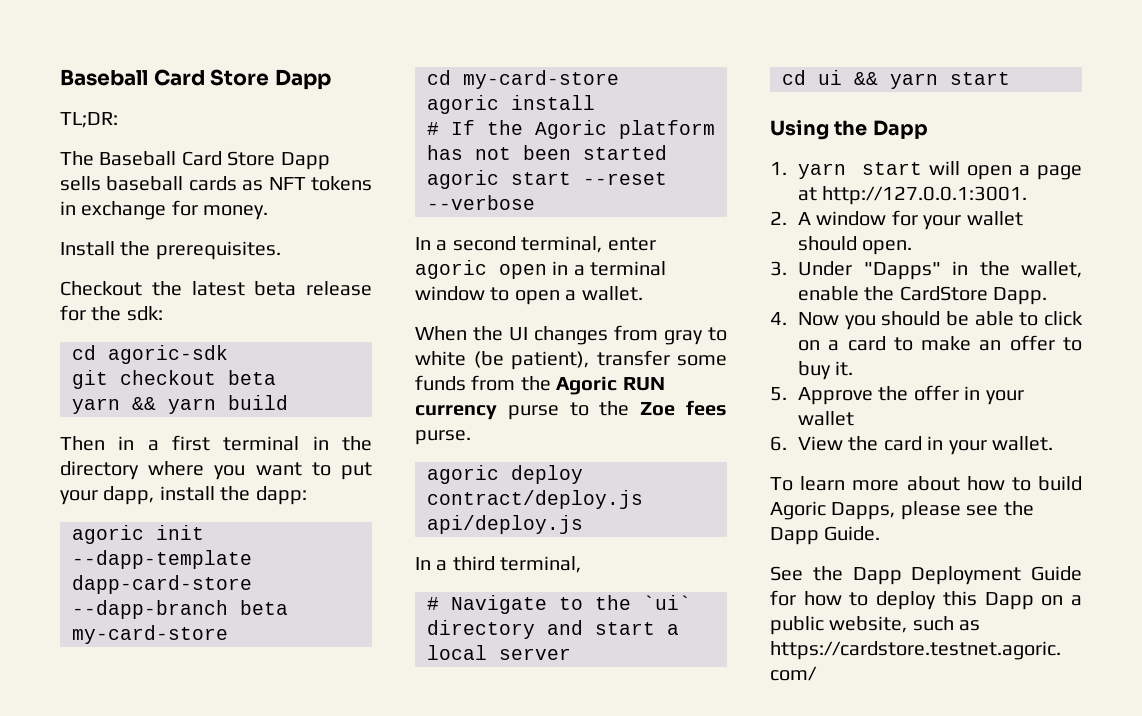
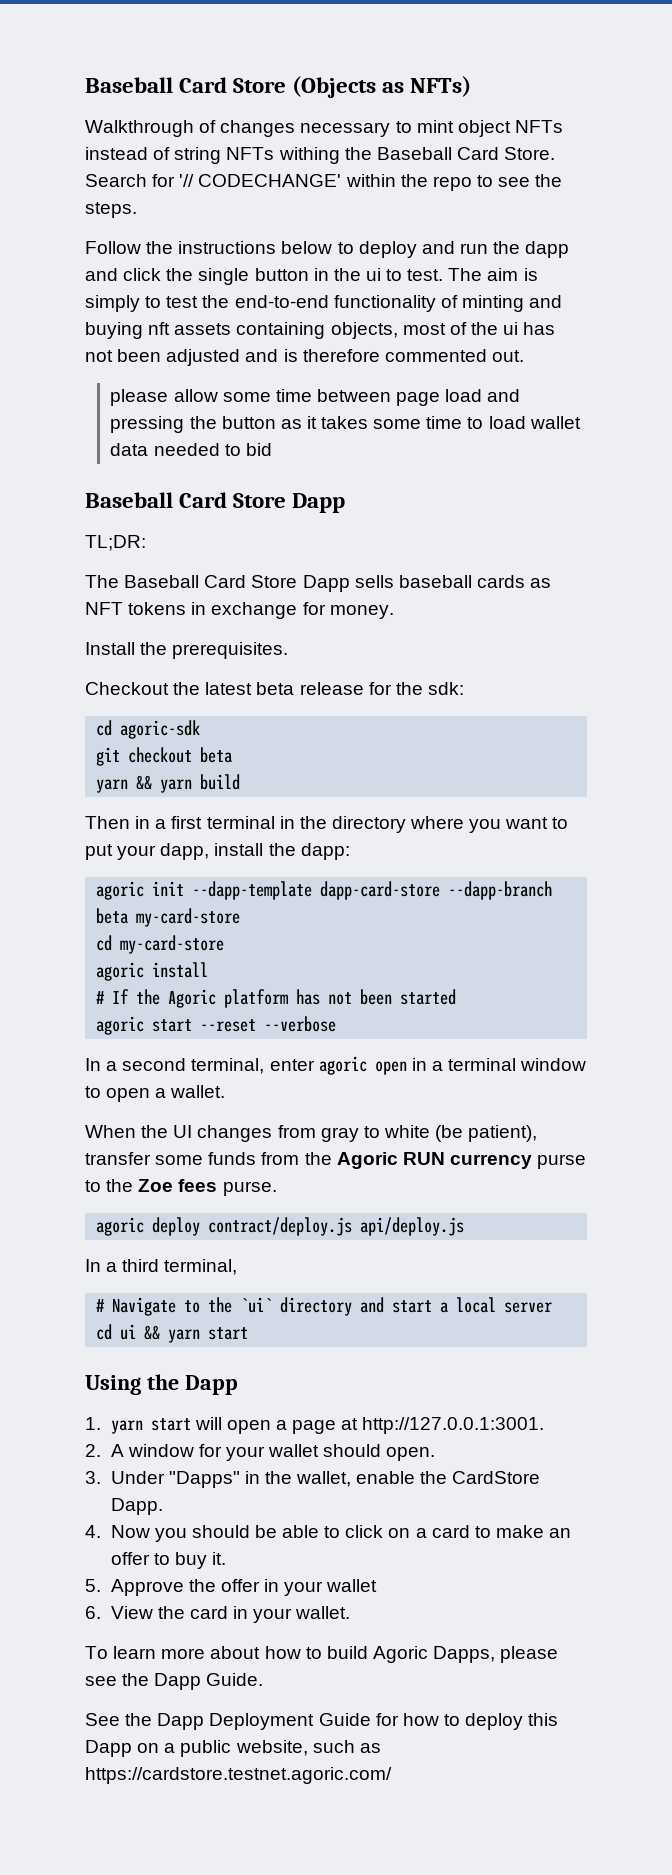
+ Baseball Card Store (Objects as NFTs)
+ Walkthrough of changes necessary to mint object NFTs instead of string NFTs withing the Baseball Card Store. Search for '// CODECHANGE' within the repo to see the steps.
+ Follow the instructions below to deploy and run the dapp and click the single button in the ui to test. The aim is simply to test the end-to-end functionality of minting and buying nft assets containing objects, most of the ui has not been adjusted and is therefore commented out.
+ please allow some time between page load and pressing the button as it takes some time to load wallet data needed to bid

